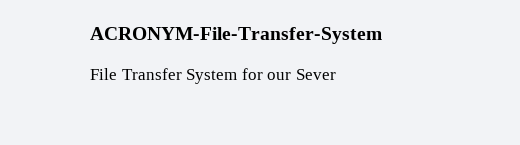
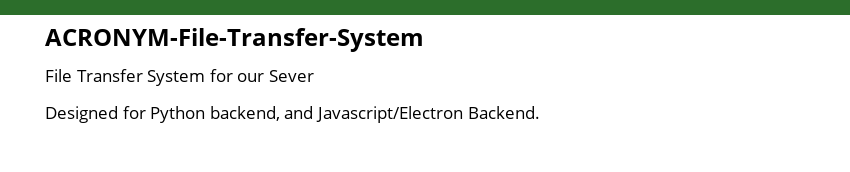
+ Designed for Python backend, and Javascript/Electron Backend.

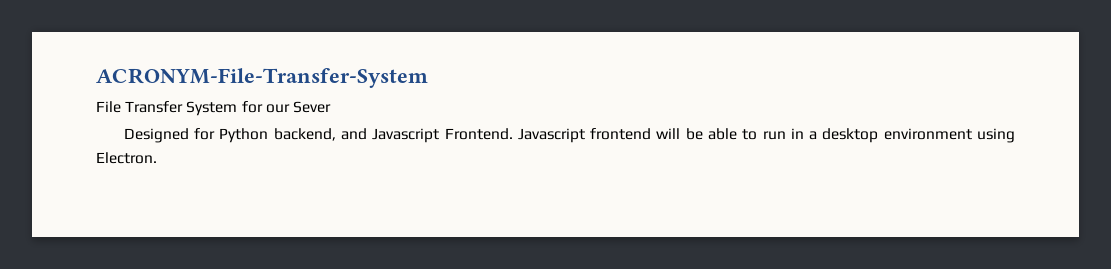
- Designed for Python backend, and Javascript/Electron Backend.
+ Designed for Python backend, and Javascript Frontend. Javascript frontend will be able to run in a desktop environment using Electron.

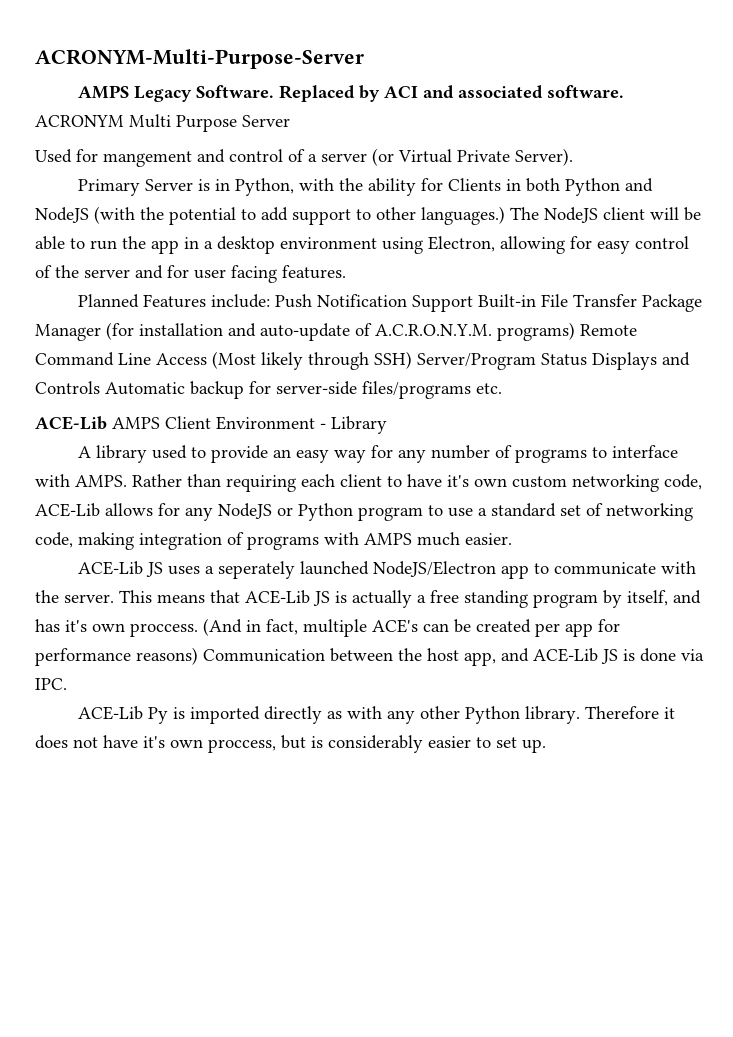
- ACRONYM-File-Transfer-System
- File Transfer System for our Sever
- Designed for Python backend, and Javascript Frontend. Javascript frontend will be able to run in a desktop environment using Electron.
+ ACRONYM-Multi-Purpose-Server
+ AMPS Legacy Software. Replaced by ACI and associated software. ACRONYM Multi Purpose Server
+ Used for mangement and control of a server (or Virtual Private Server).
+ Primary Server is in Python, with the ability for Clients in both Python and NodeJS (with the potential to add support to other languages.) The NodeJS client will be able to run the app in a desktop environment using Electron, allowing for easy control of the server and for user facing features.
+ Planned Features include: Push Notification Support Built-in File Transfer Package Manager (for installation and auto-update of A.C.R.O.N.Y.M. programs) Remote Command Line Access (Most likely through SSH) Server/Program Status Displays and Controls Automatic backup for server-side files/programs etc.
+ ACE-Lib AMPS Client Environment - Library
+ A library used to provide an easy way for any number of programs to interface with AMPS. Rather than requiring each client to have it's own custom networking code, ACE-Lib allows for any NodeJS or Python program to use a standard set of networking code, making integration of programs with AMPS much easier.
+ ACE-Lib JS uses a seperately launched NodeJS/Electron app to communicate with the server. This means that ACE-Lib JS is actually a free standing program by itself, and has it's own proccess. (And in fact, multiple ACE's can be created per app for performance reasons) Communication between the host app, and ACE-Lib JS is done via IPC.
+ ACE-Lib Py is imported directly as with any other Python library. Therefore it does not have it's own proccess, but is considerably easier to set up.

